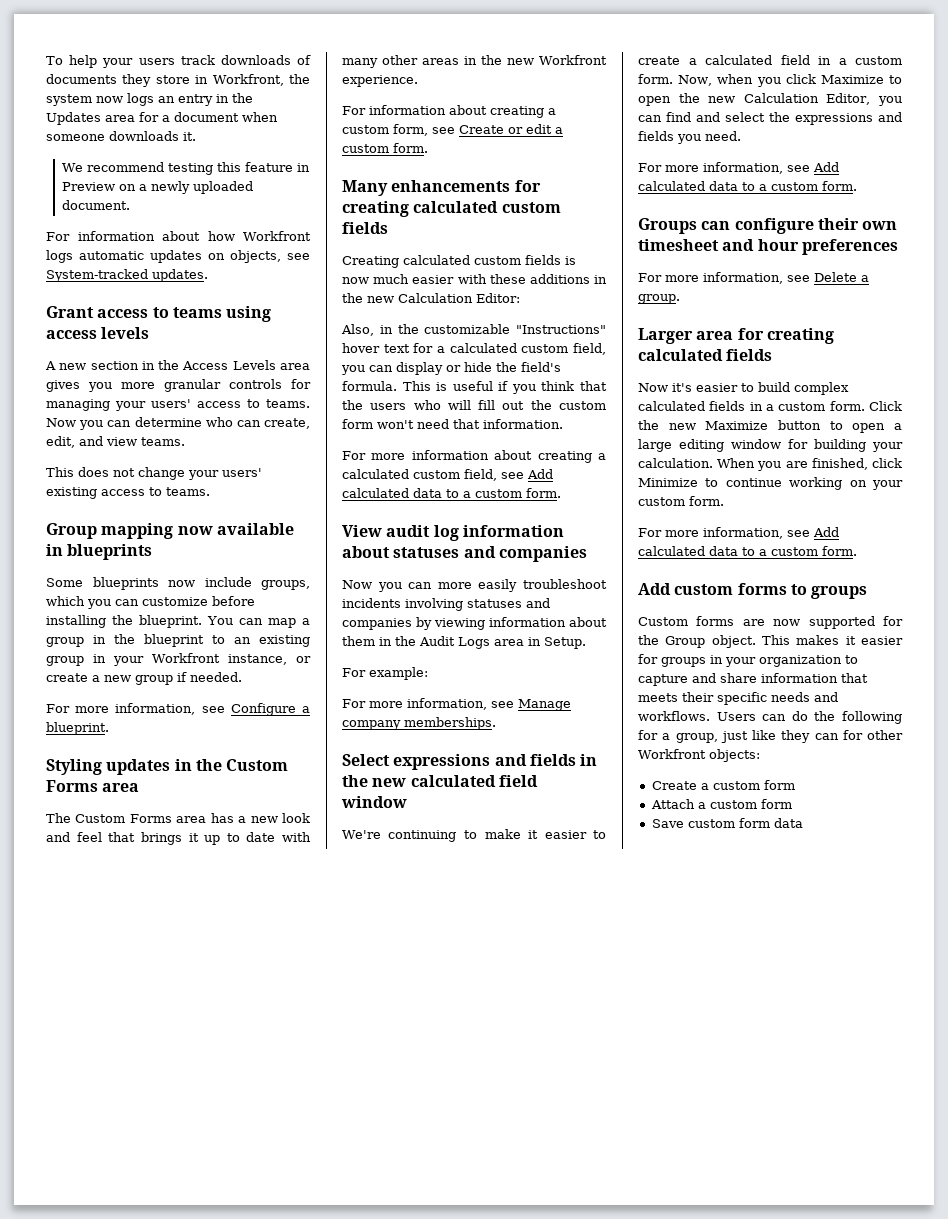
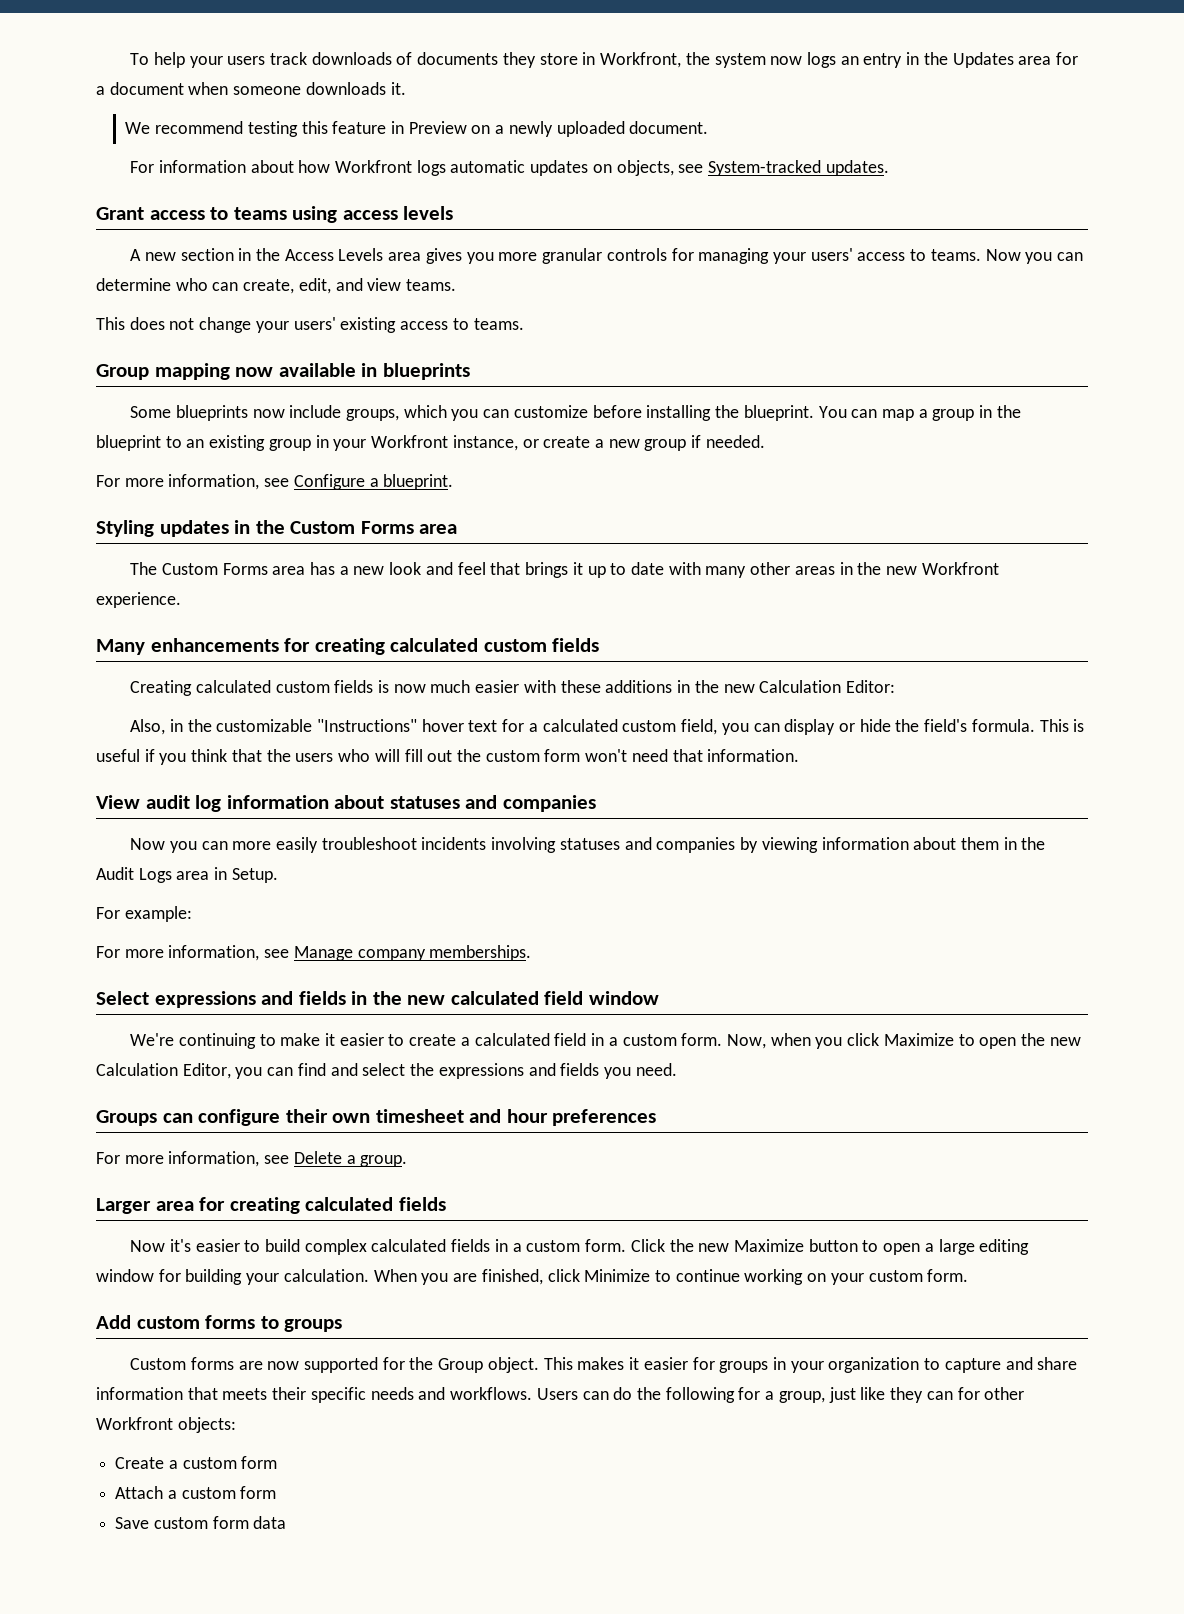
- For information about creating a custom form, see Create or edit a custom form.
- For more information about creating a calculated custom field, see Add calculated data to a custom form.
  Now, when you click Maximize to open the new Calculation Editor, you can find and select the expressions and fields you need.
- For more information, see Add calculated data to a custom form.
  When you are finished, click Minimize to continue working on your custom form.
- For more information, see Add calculated data to a custom form.

